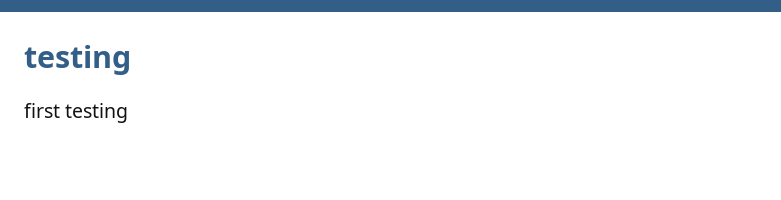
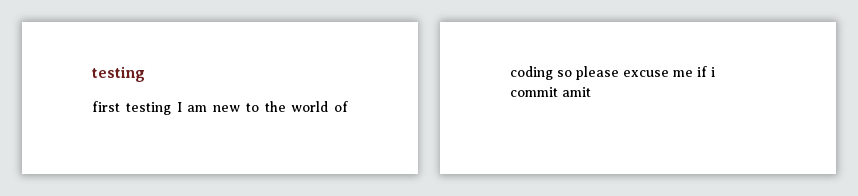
- first testing
+ first testing I am new to the world of coding so please excuse me if i commit amit

